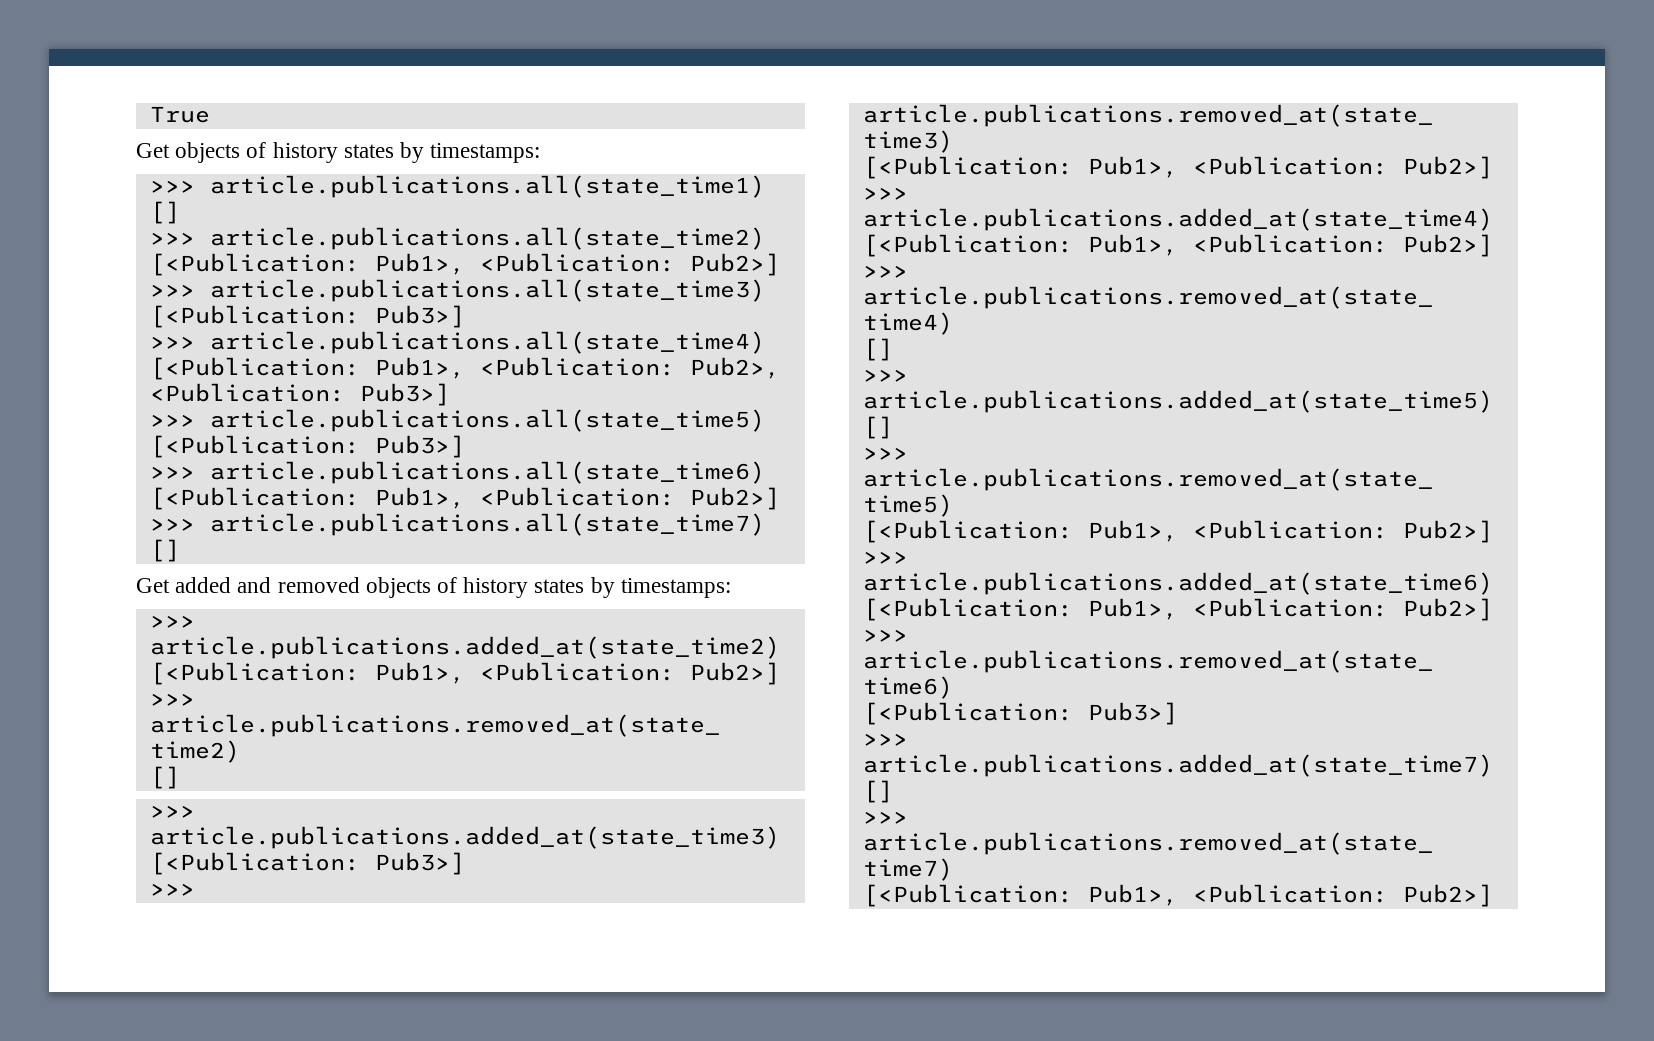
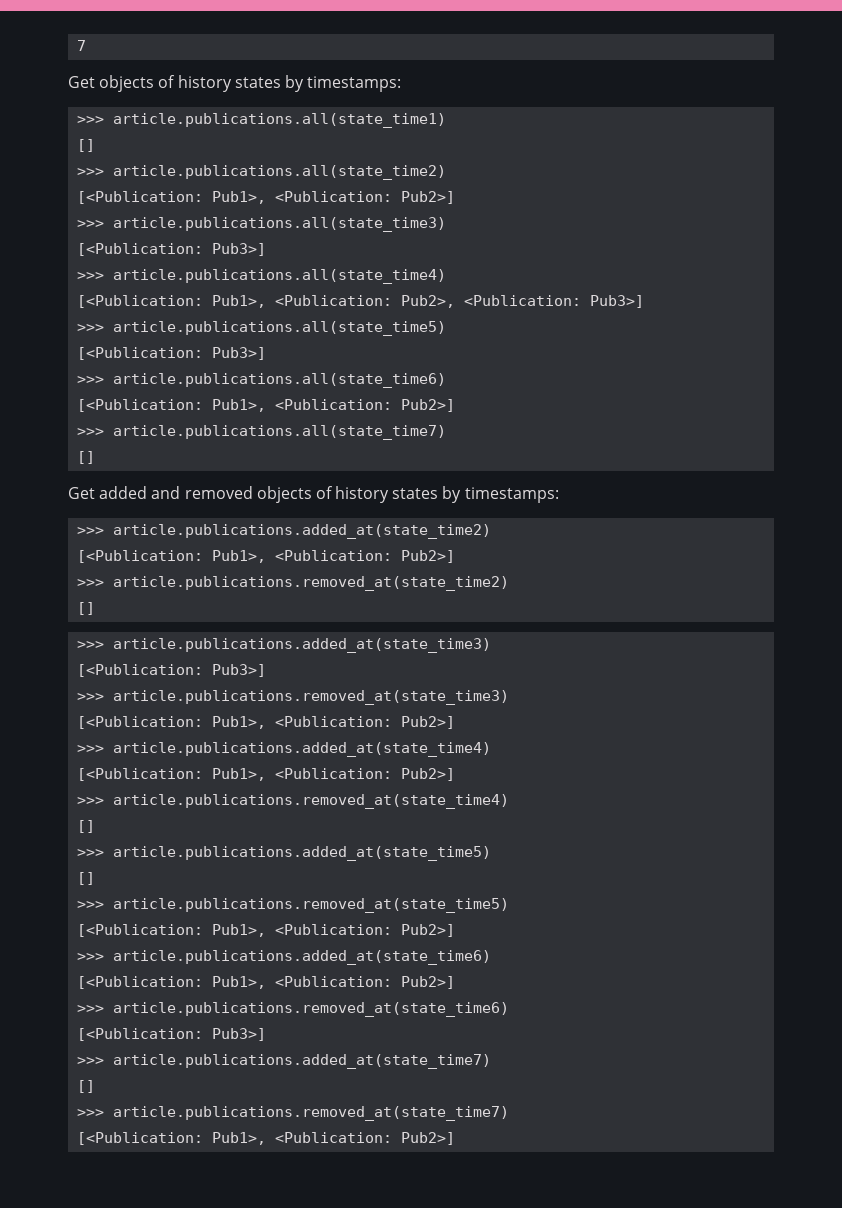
- True
+ 7

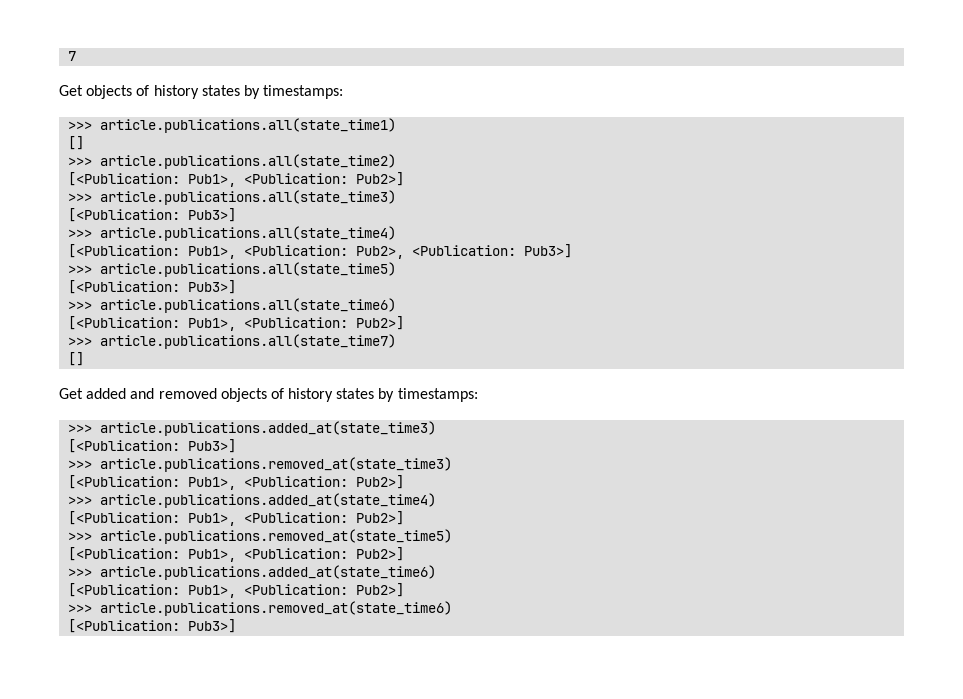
- >>> article.publications.added_at(state_time2)
- [<Publication: Pub1>, <Publication: Pub2>]
- >>> article.publications.removed_at(state_time2)
- []
- >>> article.publications.removed_at(state_time4)
- []
- >>> article.publications.added_at(state_time5)
- []
- >>> article.publications.added_at(state_time7)
- []
- >>> article.publications.removed_at(state_time7)
- [<Publication: Pub1>, <Publication: Pub2>]

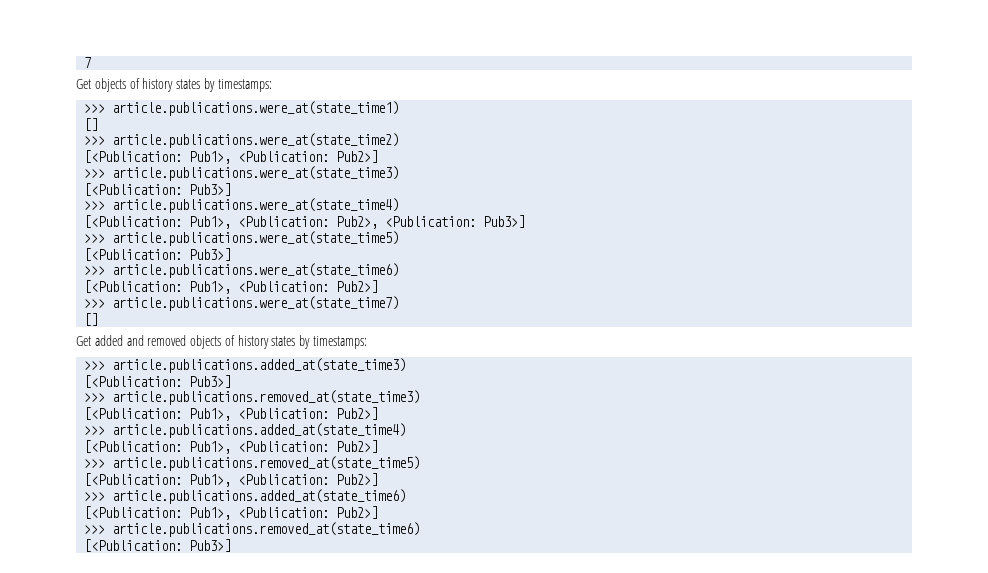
- >>> article.publications.all(state_time1)
+ >>> article.publications.were_at(state_time1)
- >>> article.publications.all(state_time2)
+ >>> article.publications.were_at(state_time2)
  [<Publication: Pub1>, <Publication: Pub2>]
- >>> article.publications.all(state_time3)
+ >>> article.publications.were_at(state_time3)
  [<Publication: Pub3>]
- >>> article.publications.all(state_time4)
+ >>> article.publications.were_at(state_time4)
- >>> article.publications.all(state_time5)
+ >>> article.publications.were_at(state_time5)
  [<Publication: Pub3>]
- >>> article.publications.all(state_time6)
+ >>> article.publications.were_at(state_time6)
  [<Publication: Pub1>, <Publication: Pub2>]
- >>> article.publications.all(state_time7)
+ >>> article.publications.were_at(state_time7)

